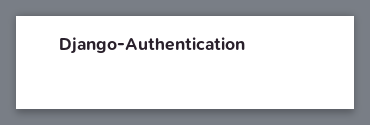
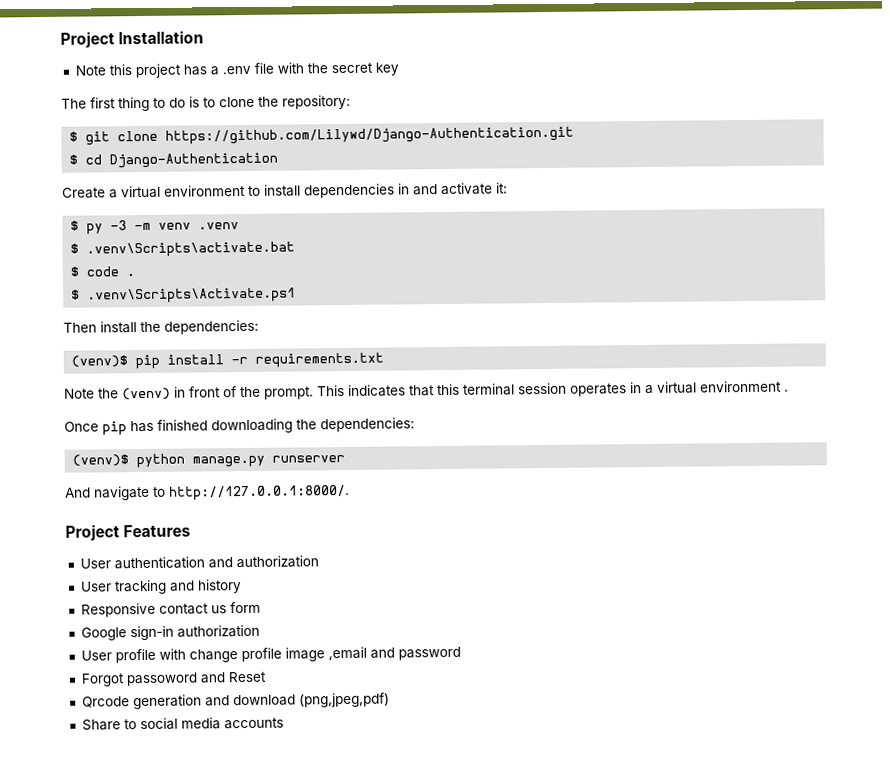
- Django-Authentication
+ Project Installation
+ Note this project has a .env file with the secret key
+ The first thing to do is to clone the repository:
+ $ git clone https://github.com/Lilywd/Django-Authentication.git
+ $ cd Django-Authentication
+ Create a virtual environment to install dependencies in and activate it:
+ $ py -3 -m venv .venv
+ $ .venv\Scripts\activate.bat
+ $ code .
+ $ .venv\Scripts\Activate.ps1
+ Then install the dependencies:
+ (venv)$ pip install -r requirements.txt
+ Note the (venv) in front of the prompt. This indicates that this terminal session operates in a virtual environment .
+ Once pip has finished downloading the dependencies:
+ (venv)$ python manage.py runserver
+ And navigate to http://127.0.0.1:8000/.
+ Project Features
+ User authentication and authorization
+ User tracking and history
+ Responsive contact us form
+ Google sign-in authorization
+ User profile with change profile image ,email and password
+ Forgot passoword and Reset
+ Qrcode generation and download (png,jpeg,pdf)
+ Share to social media accounts

